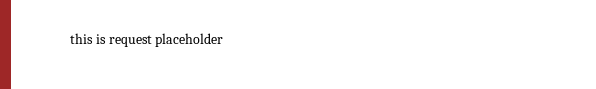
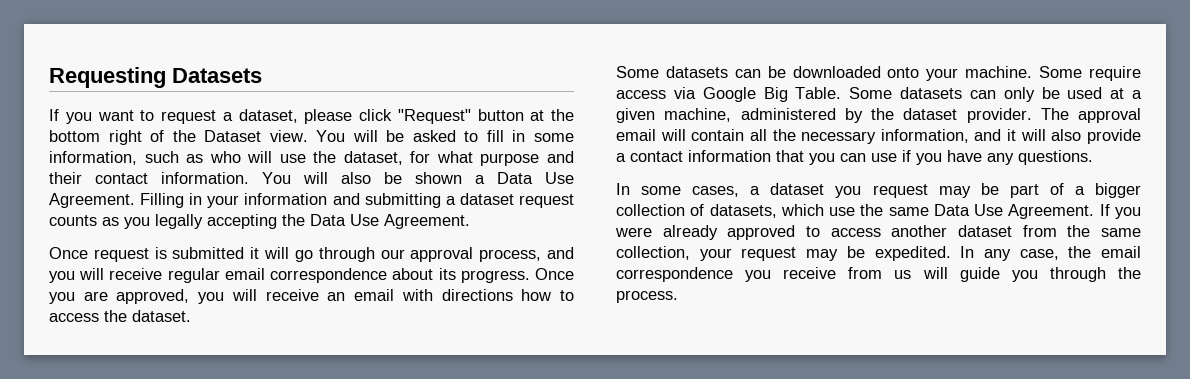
- this is request placeholder
+ Requesting Datasets
+ If you want to request a dataset, please click "Request" button at the bottom right of the Dataset view. You will be asked to fill in some information, such as who will use the dataset, for what purpose and their contact information. You will also be shown a Data Use Agreement. Filling in your information and submitting a dataset request counts as you legally accepting the Data Use Agreement.
+ Once request is submitted it will go through our approval process, and you will receive regular email correspondence about its progress. Once you are approved, you will receive an email with directions how to access the dataset.
+ Some datasets can be downloaded onto your machine. Some require access via Google Big Table. Some datasets can only be used at a given machine, administered by the dataset provider. The approval email will contain all the necessary information, and it will also provide a contact information that you can use if you have any questions.
+ In some cases, a dataset you request may be part of a bigger collection of datasets, which use the same Data Use Agreement. If you were already approved to access another dataset from the same collection, your request may be expedited. In any case, the email correspondence you receive from us will guide you through the process.

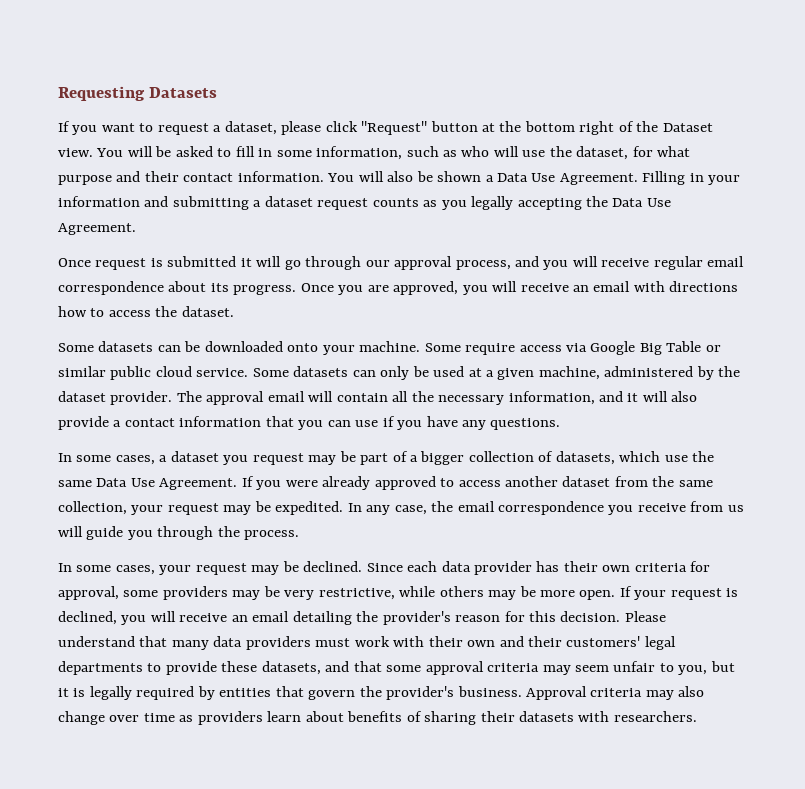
- Some require access via Google Big Table.
+ Some require access via Google Big Table or similar public cloud service.
+ In some cases, your request may be declined. Since each data provider has their own criteria for approval, some providers may be very restrictive, while others may be more open. If your request is declined, you will receive an email detailing the provider's reason for this decision. Please understand that many data providers must work with their own and their customers' legal departments to provide these datasets, and that some approval criteria may seem unfair to you, but it is legally required by entities that govern the provider's business. Approval criteria may also change over time as providers learn about benefits of sharing their datasets with researchers.

